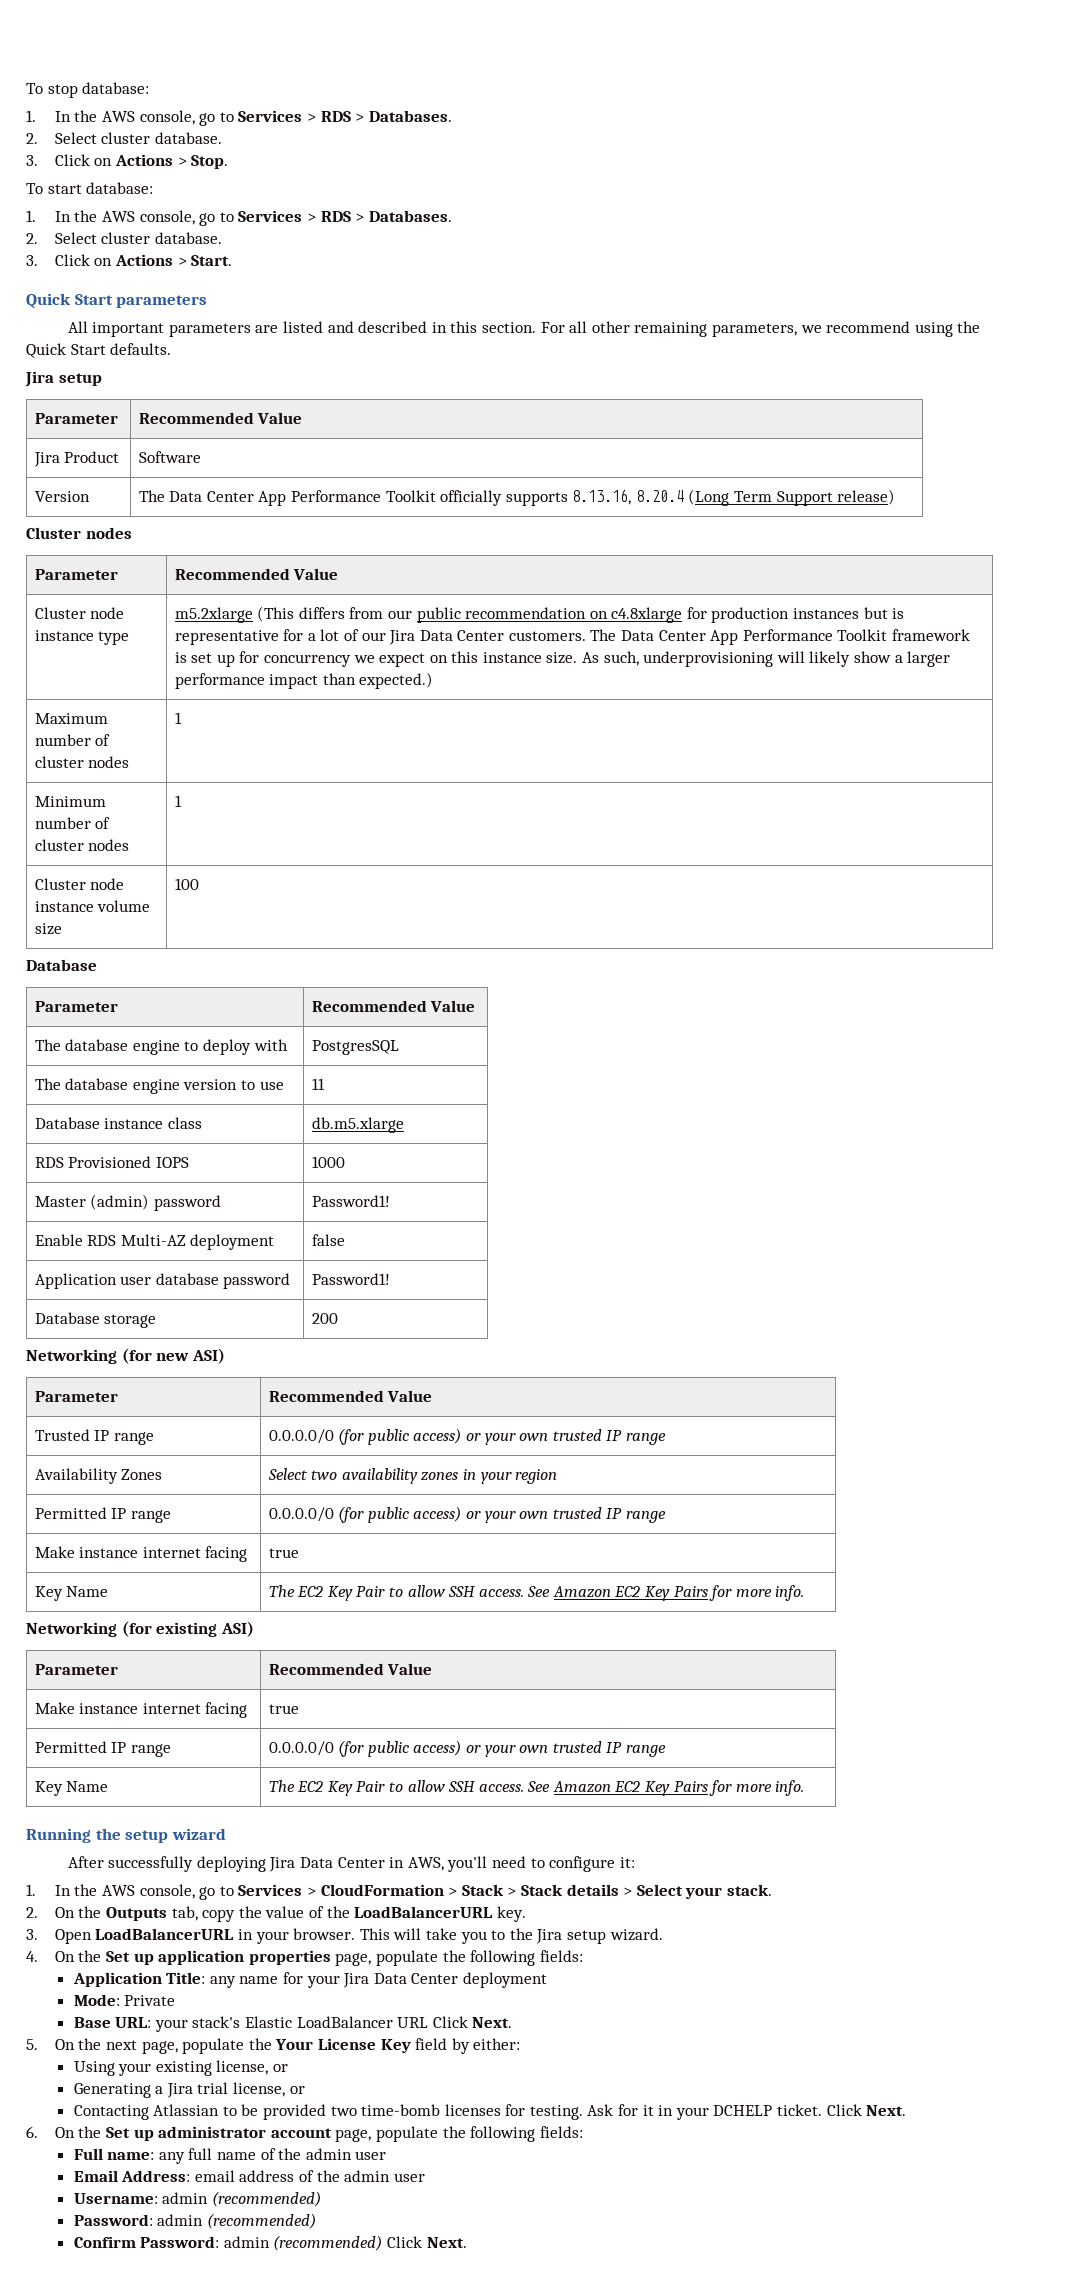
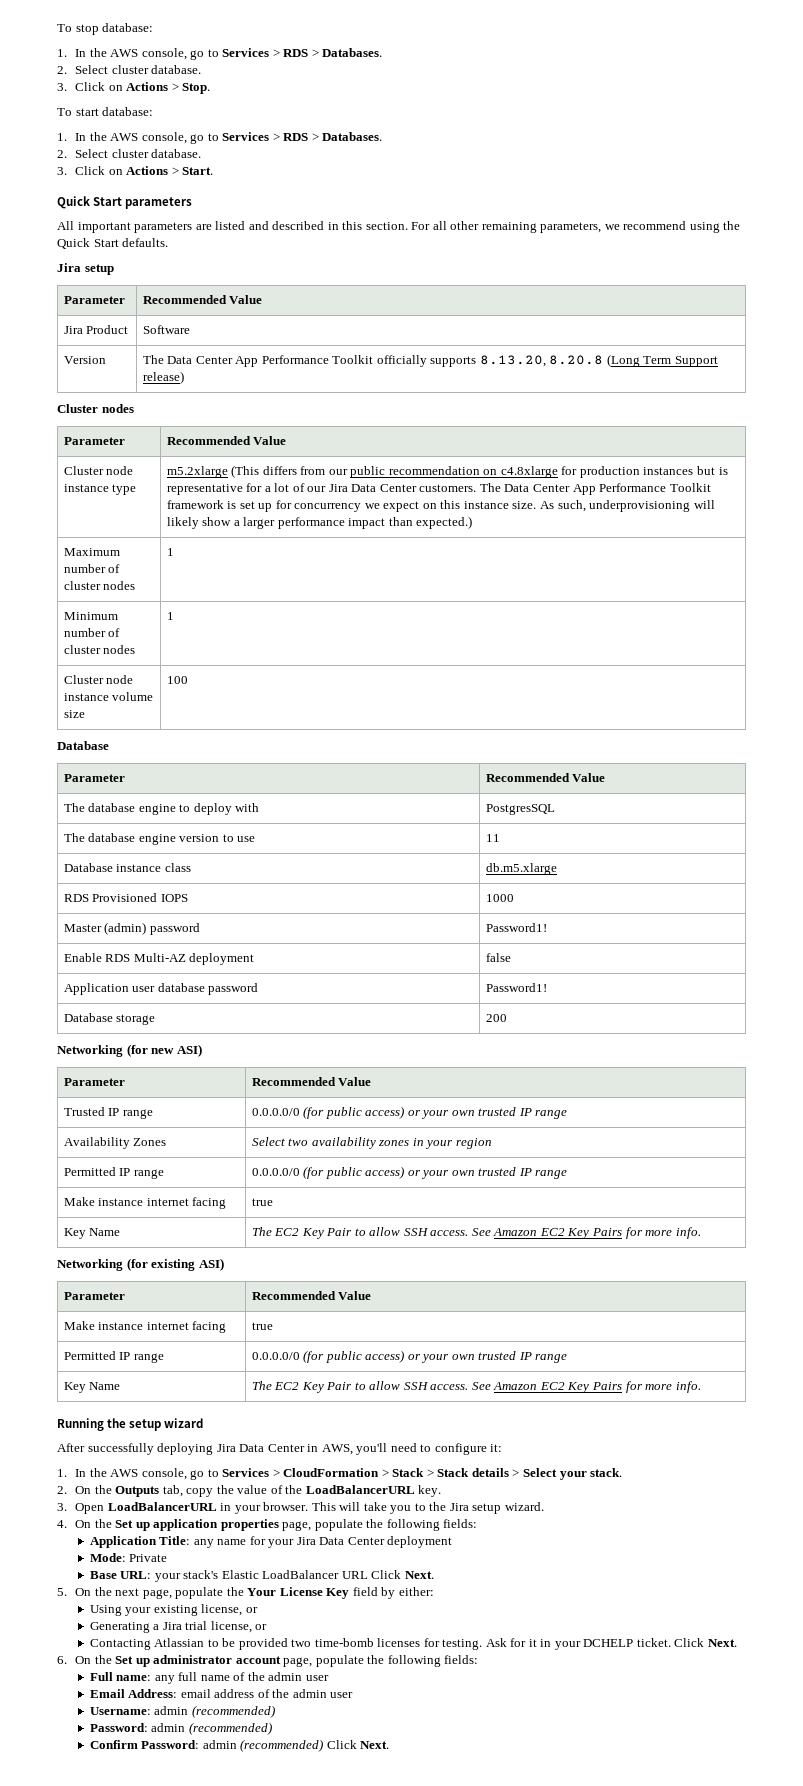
- Version | The Data Center App Performance Toolkit officially supports 8.13.16, 8.20.4 (Long Term Support release)
+ Version | The Data Center App Performance Toolkit officially supports 8.13.20, 8.20.8 (Long Term Support release)

